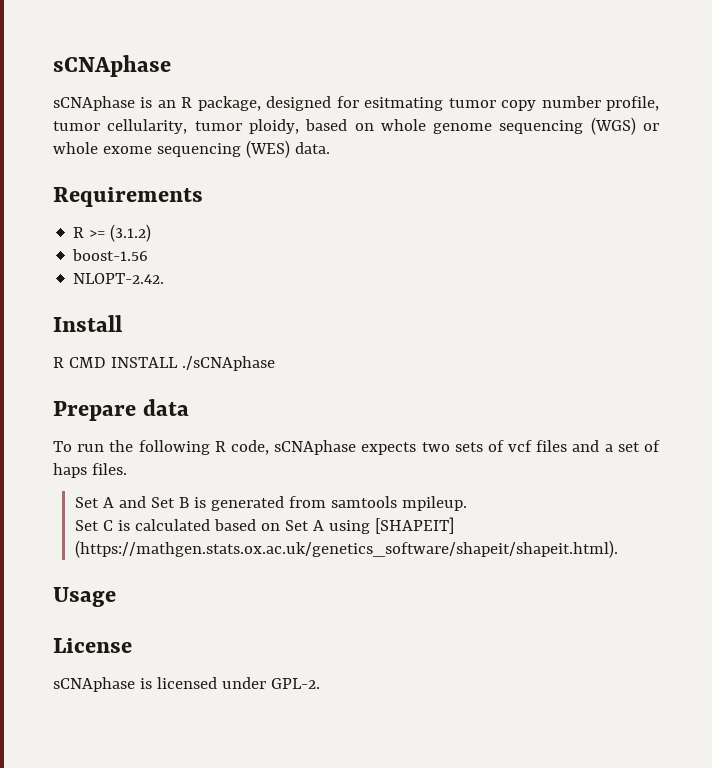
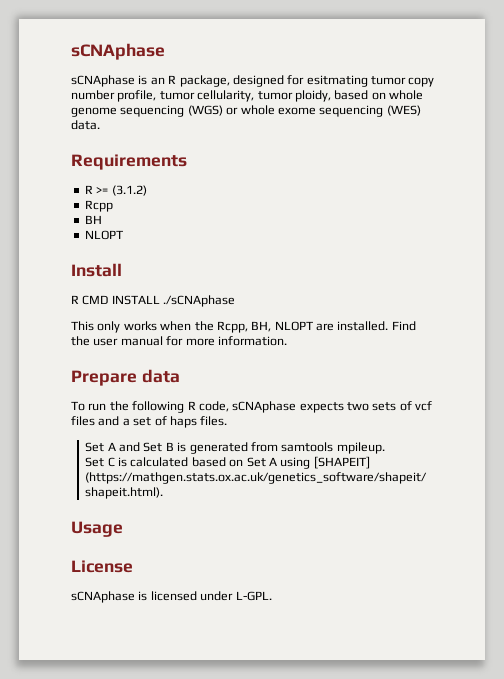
- boost-1.56
- NLOPT-2.42.
+ Rcpp
+ BH
+ NLOPT
+ This only works when the Rcpp, BH, NLOPT are installed. Find the user manual for more information.
- sCNAphase is licensed under GPL-2.
+ sCNAphase is licensed under L-GPL.

